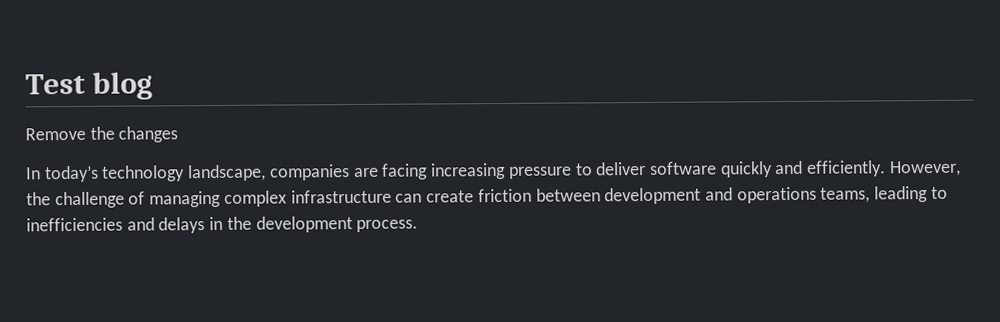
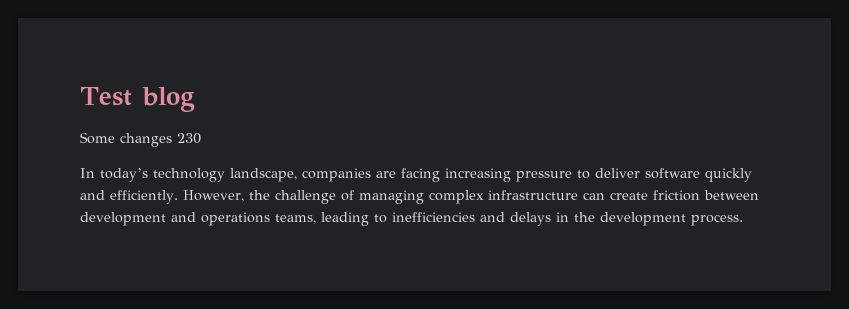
- Remove the changes
+ Some changes 230

